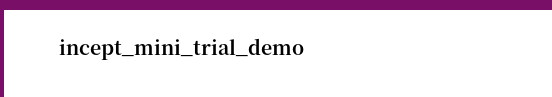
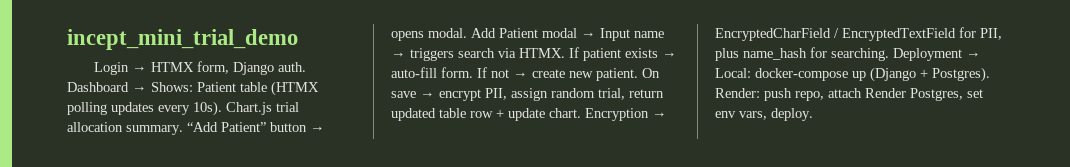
+ Login → HTMX form, Django auth. Dashboard → Shows: Patient table (HTMX polling updates every 10s). Chart.js trial allocation summary. “Add Patient” button → opens modal. Add Patient modal → Input name → triggers search via HTMX. If patient exists → auto-fill form. If not → create new patient. On save → encrypt PII, assign random trial, return updated table row + update chart. Encryption → EncryptedCharField / EncryptedTextField for PII, plus name_hash for searching. Deployment → Local: docker-compose up (Django + Postgres). Render: push repo, attach Render Postgres, set env vars, deploy.

